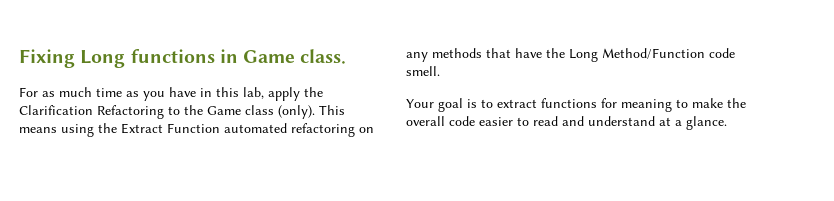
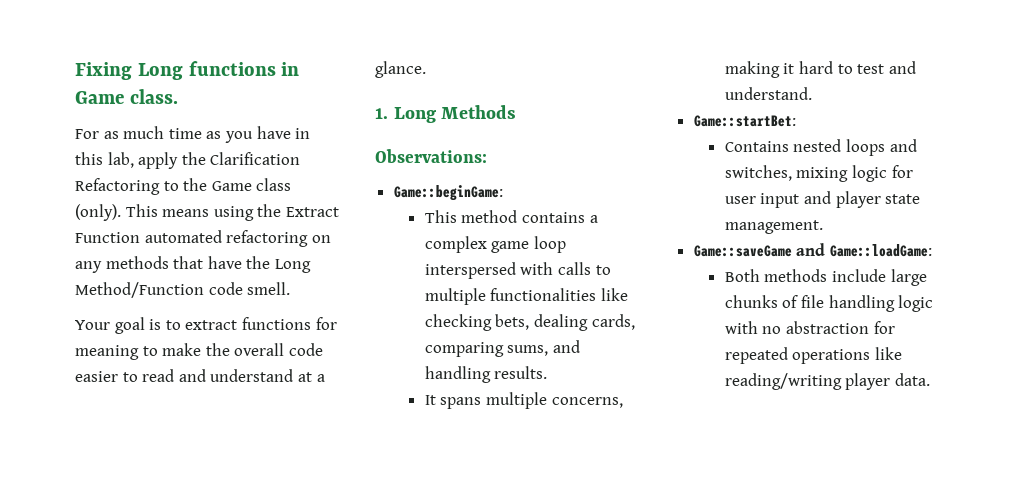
+ 1. Long Methods
+ Observations:
+ Game::beginGame:
+ This method contains a complex game loop interspersed with calls to multiple functionalities like checking bets, dealing cards, comparing sums, and handling results.
+ It spans multiple concerns, making it hard to test and understand.
+ Game::startBet:
+ Contains nested loops and switches, mixing logic for user input and player state management.
+ Game::saveGame and Game::loadGame:
+ Both methods include large chunks of file handling logic with no abstraction for repeated operations like reading/writing player data.

